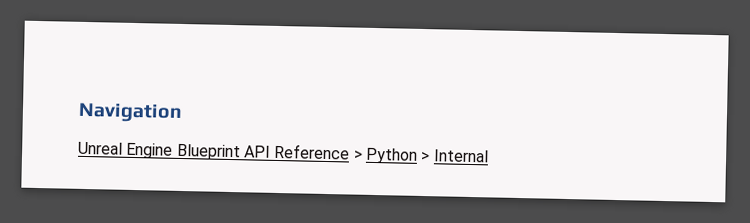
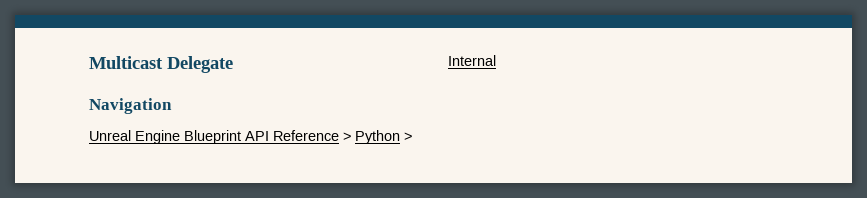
+ Multicast Delegate

